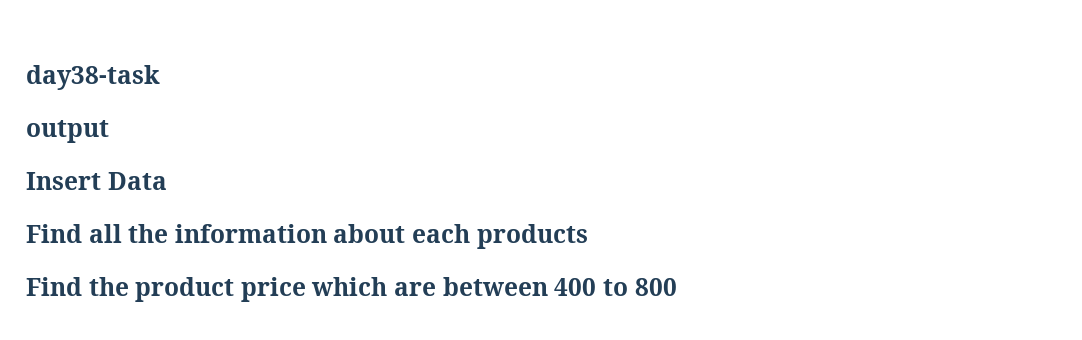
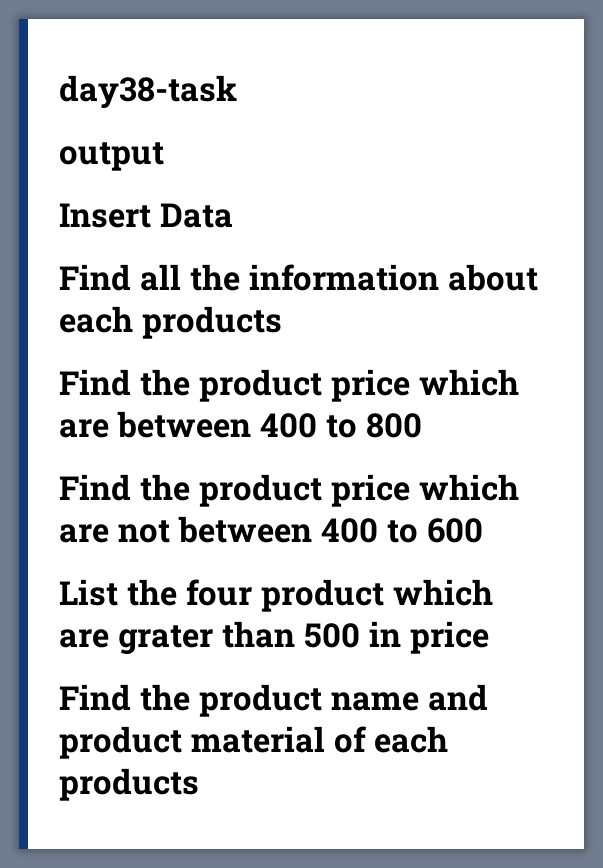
+ Find the product price which are not between 400 to 600
+ List the four product which are grater than 500 in price
+ Find the product name and product material of each products

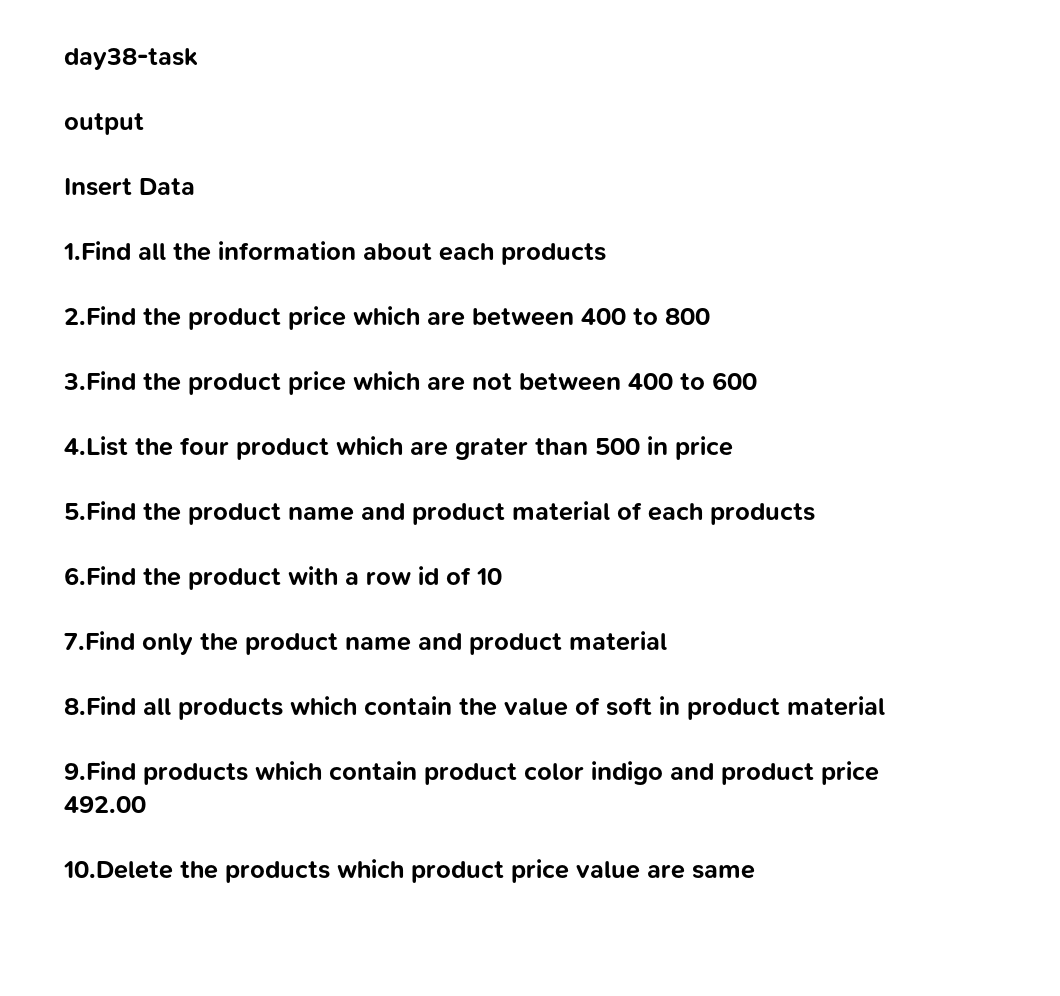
- Find all the information about each products
+ 1.Find all the information about each products
- Find the product price which are between 400 to 800
+ 2.Find the product price which are between 400 to 800
- Find the product price which are not between 400 to 600
+ 3.Find the product price which are not between 400 to 600
- List the four product which are grater than 500 in price
+ 4.List the four product which are grater than 500 in price
- Find the product name and product material of each products
+ 5.Find the product name and product material of each products
+ 6.Find the product with a row id of 10
+ 7.Find only the product name and product material
+ 8.Find all products which contain the value of soft in product material
+ 9.Find products which contain product color indigo and product price 492.00
+ 10.Delete the products which product price value are same

